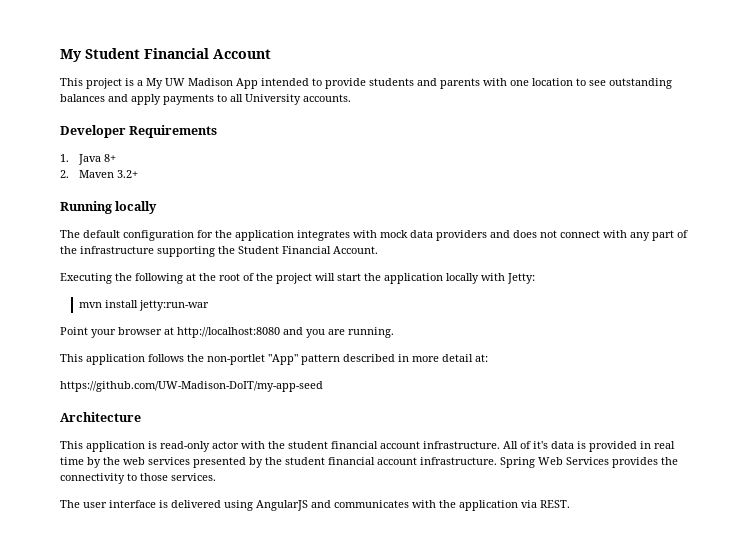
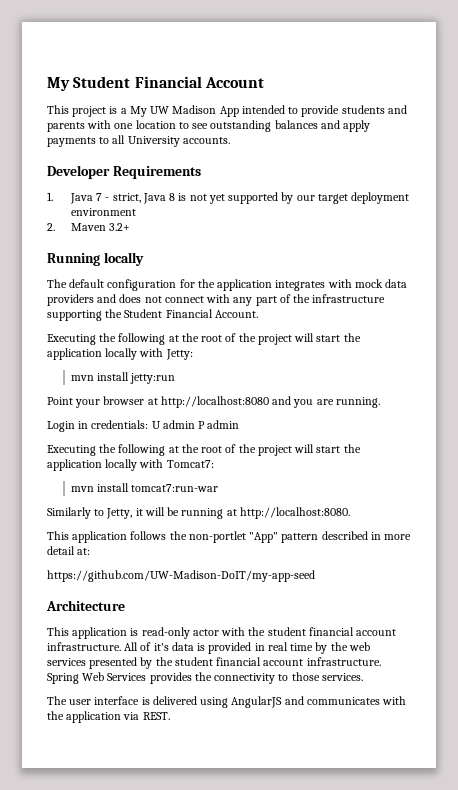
- 1. Java 8+
+ 1. Java 7 - strict, Java 8 is not yet supported by our target deployment environment
- mvn install jetty:run-war
+ mvn install jetty:run
+ Login in credentials: U admin P admin
+ Executing the following at the root of the project will start the application locally with Tomcat7:
+ mvn install tomcat7:run-war
+ Similarly to Jetty, it will be running at http://localhost:8080.

